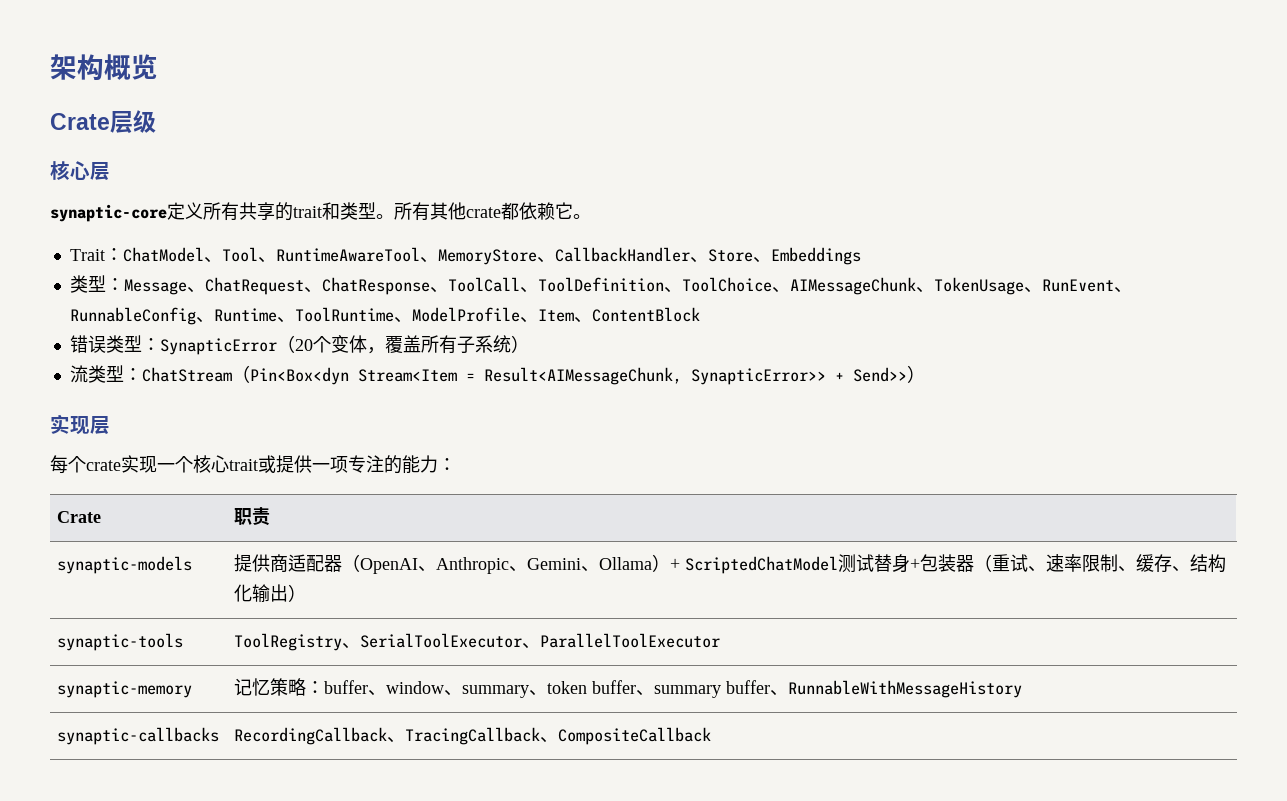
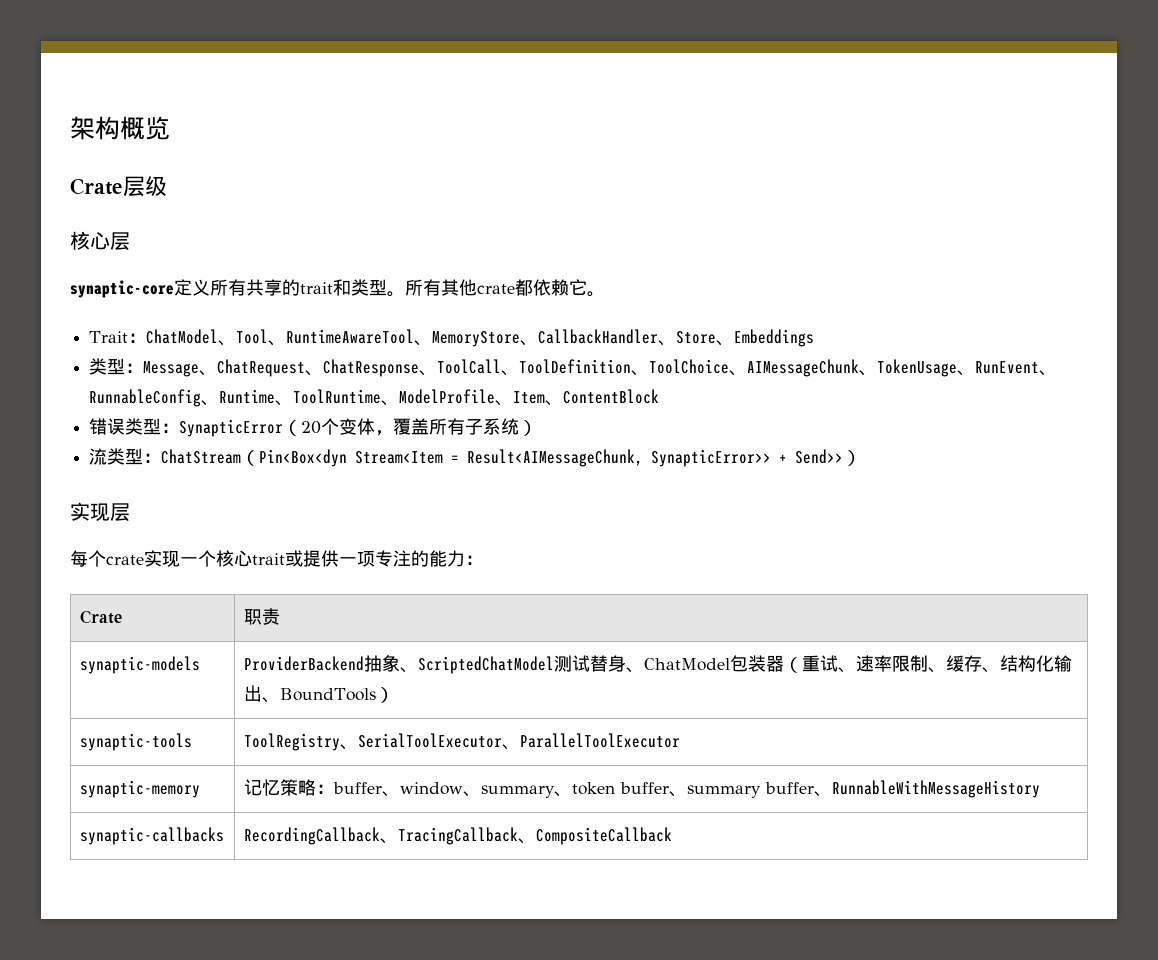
- synaptic-models | 提供商适配器（OpenAI、Anthropic、Gemini、Ollama）+ ScriptedChatModel测试替身+包装器（重试、速率限制、缓存、结构化输出）
+ synaptic-models | ProviderBackend抽象、ScriptedChatModel测试替身、ChatModel包装器（重试、速率限制、缓存、结构化输出、BoundTools）

